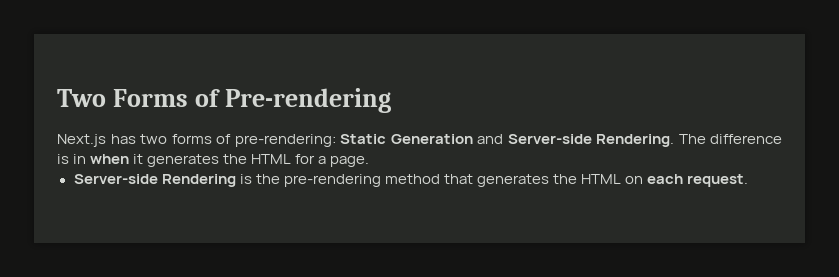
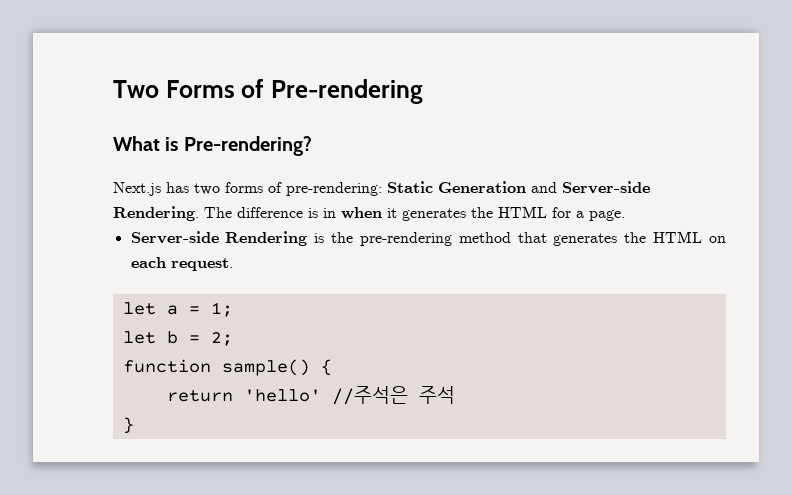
+ What is Pre-rendering?
+ let a = 1;
+ let b = 2;
+ function sample() {
+ return 'hello' //주석은 주석
+ }

